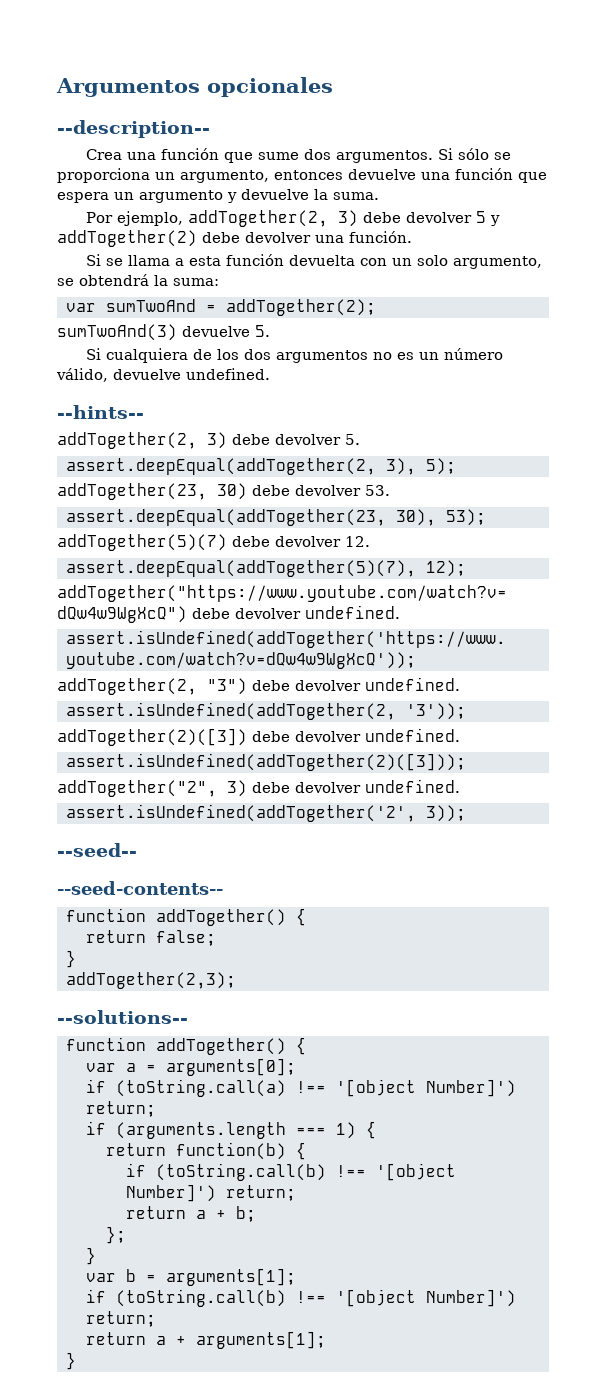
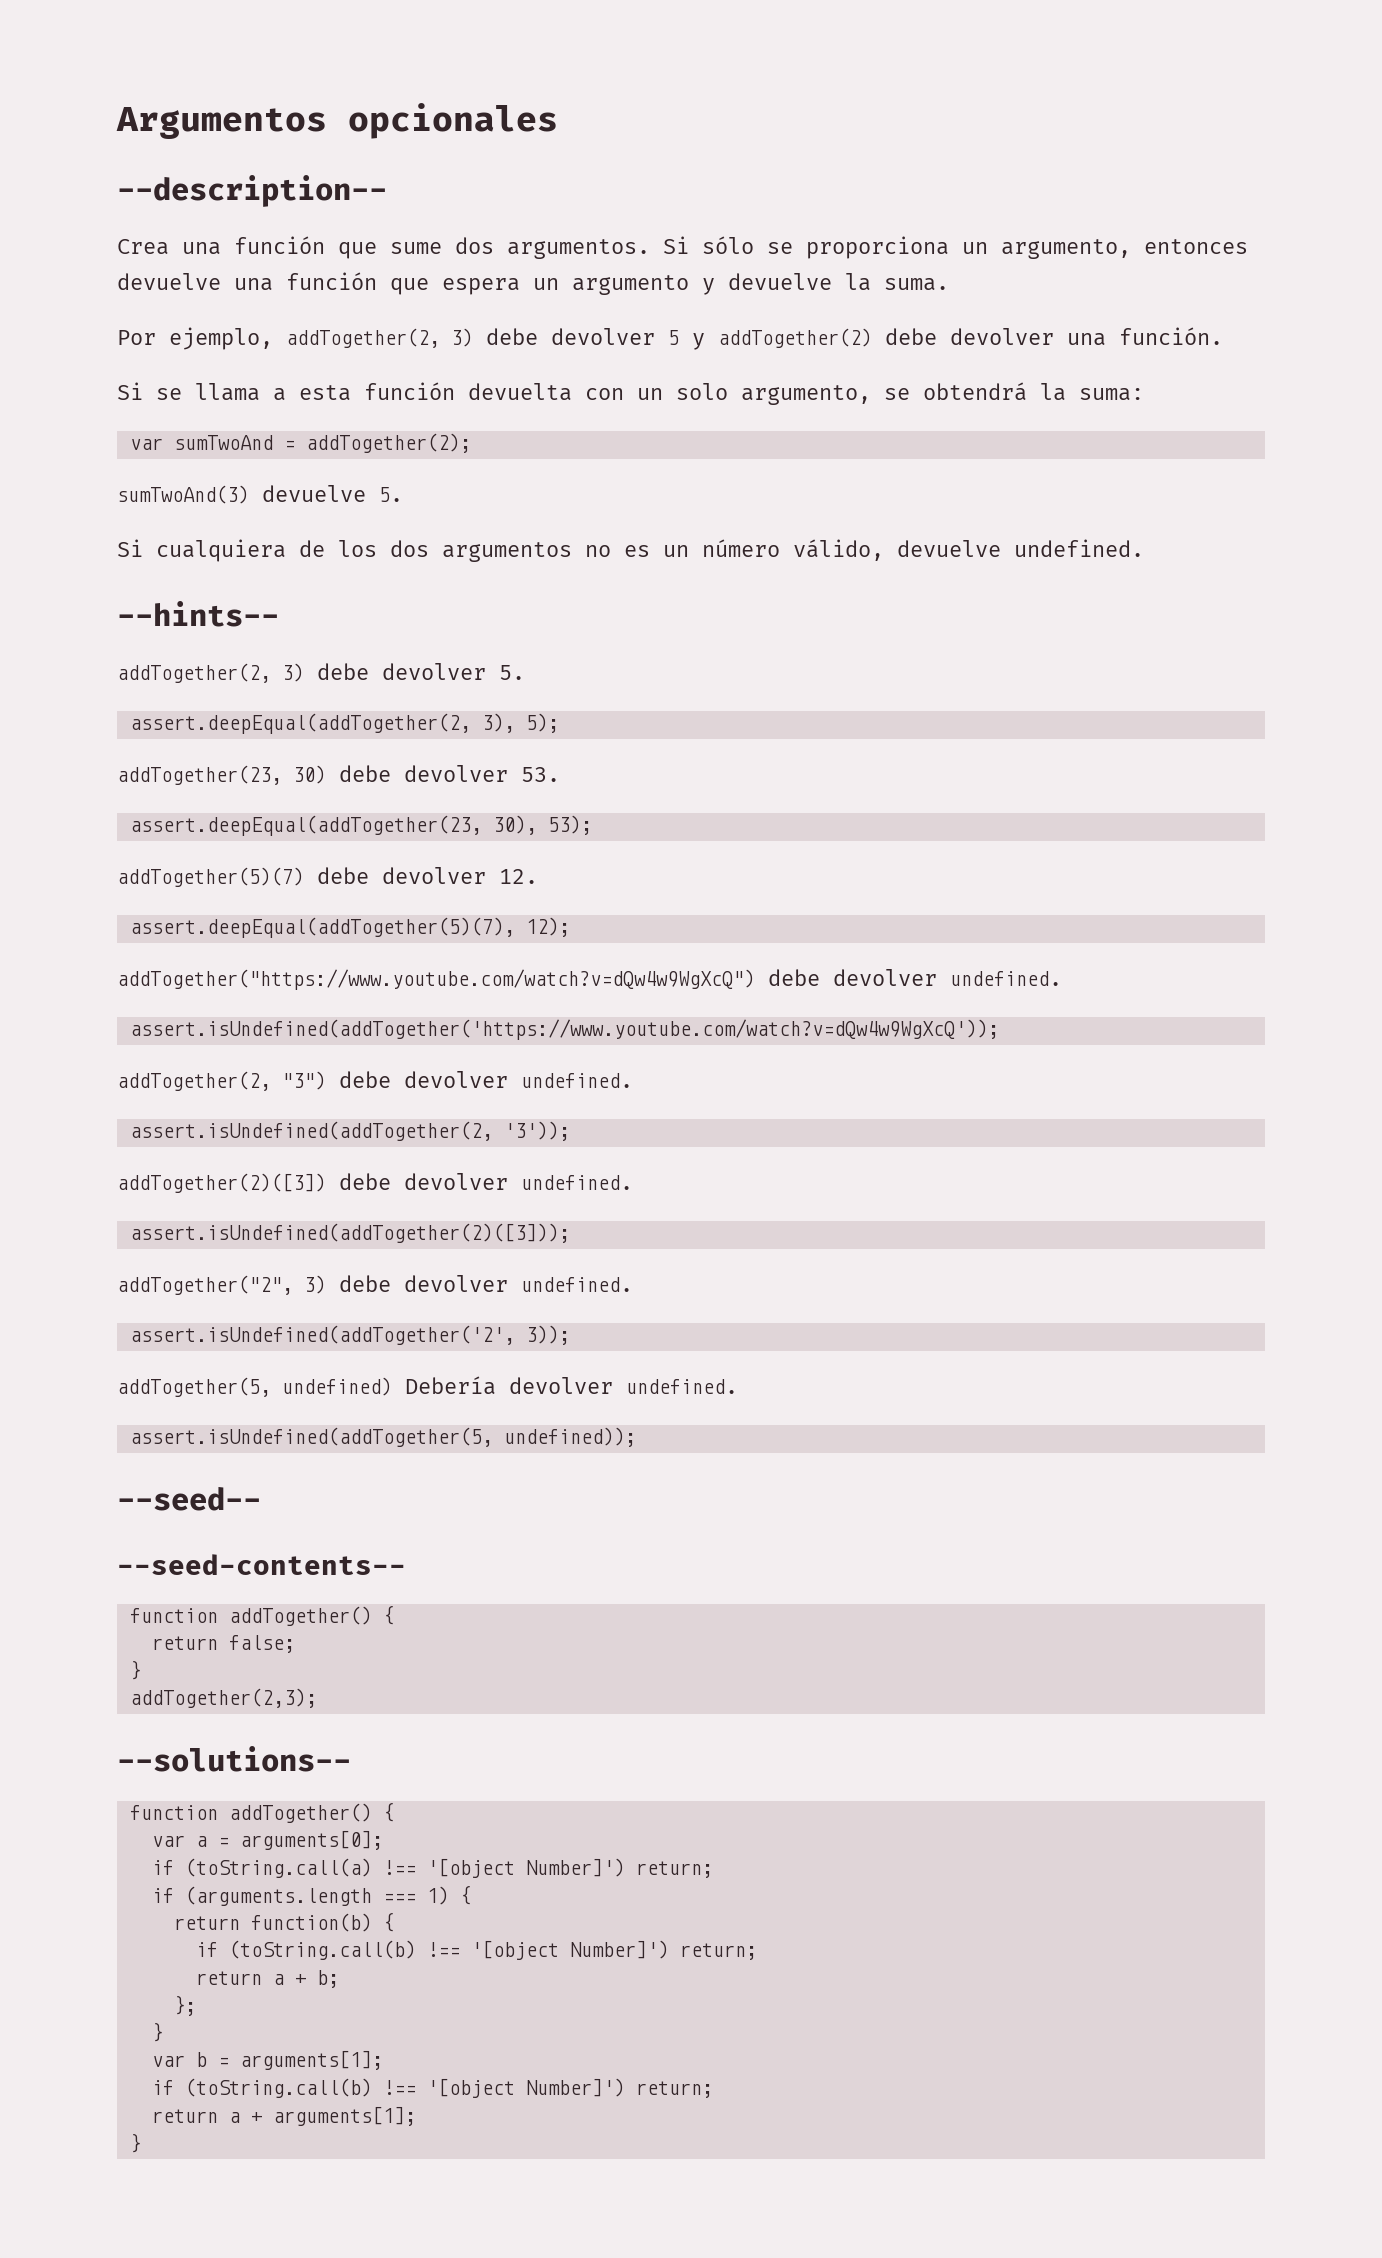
+ addTogether(5, undefined) Debería devolver undefined.
+ assert.isUndefined(addTogether(5, undefined));

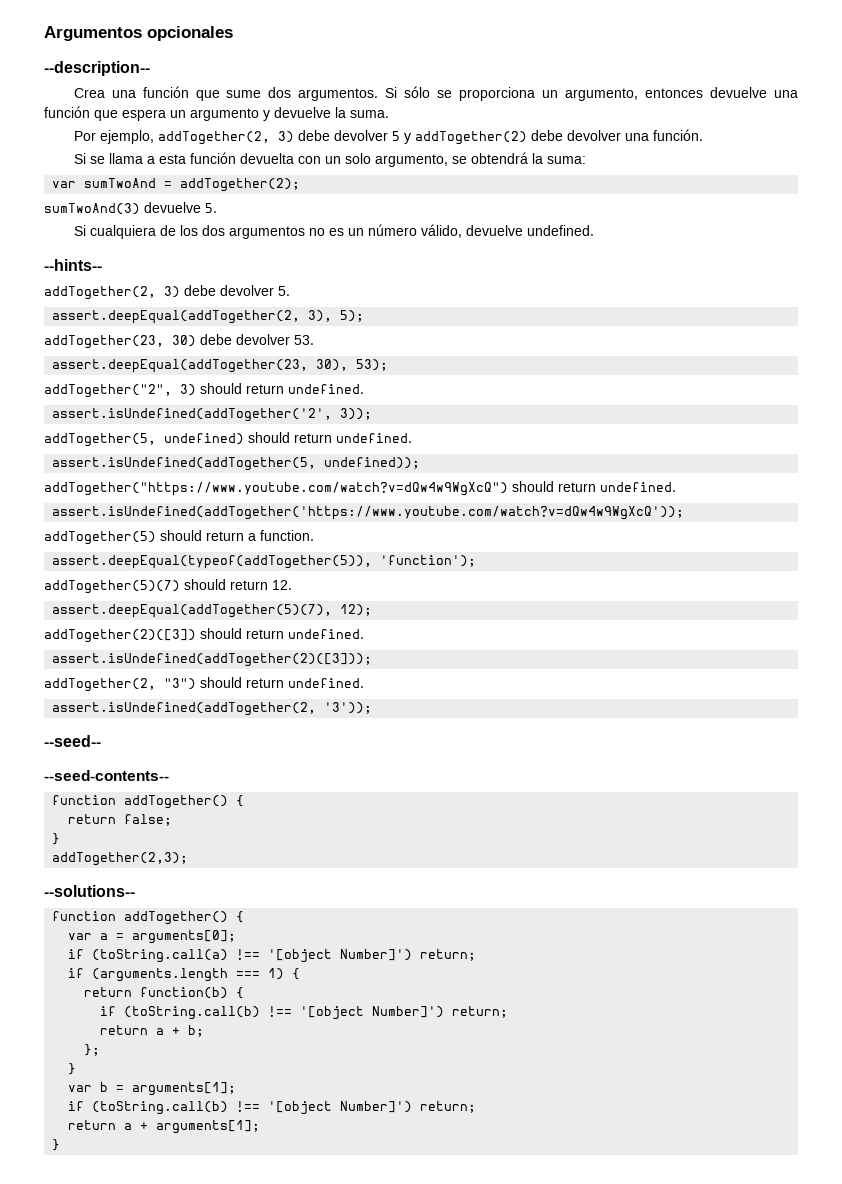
- addTogether(5)(7) debe devolver 12.
- assert.deepEqual(addTogether(5)(7), 12);
- addTogether("https://www.youtube.com/watch?v=dQw4w9WgXcQ") debe devolver undefined.
- assert.isUndefined(addTogether('https://www.youtube.com/watch?v=dQw4w9WgXcQ'));
- addTogether(2, "3") debe devolver undefined.
- assert.isUndefined(addTogether(2, '3'));
- addTogether(2)([3]) debe devolver undefined.
- assert.isUndefined(addTogether(2)([3]));
- addTogether("2", 3) debe devolver undefined.
+ addTogether("2", 3) should return undefined.
- addTogether(5, undefined) Debería devolver undefined.
+ addTogether(5, undefined) should return undefined.
+ addTogether("https://www.youtube.com/watch?v=dQw4w9WgXcQ") should return undefined.
+ assert.isUndefined(addTogether('https://www.youtube.com/watch?v=dQw4w9WgXcQ'));
+ addTogether(5) should return a function.
+ assert.deepEqual(typeof(addTogether(5)), 'function');
+ addTogether(5)(7) should return 12.
+ assert.deepEqual(addTogether(5)(7), 12);
+ addTogether(2)([3]) should return undefined.
+ assert.isUndefined(addTogether(2)([3]));
+ addTogether(2, "3") should return undefined.
+ assert.isUndefined(addTogether(2, '3'));

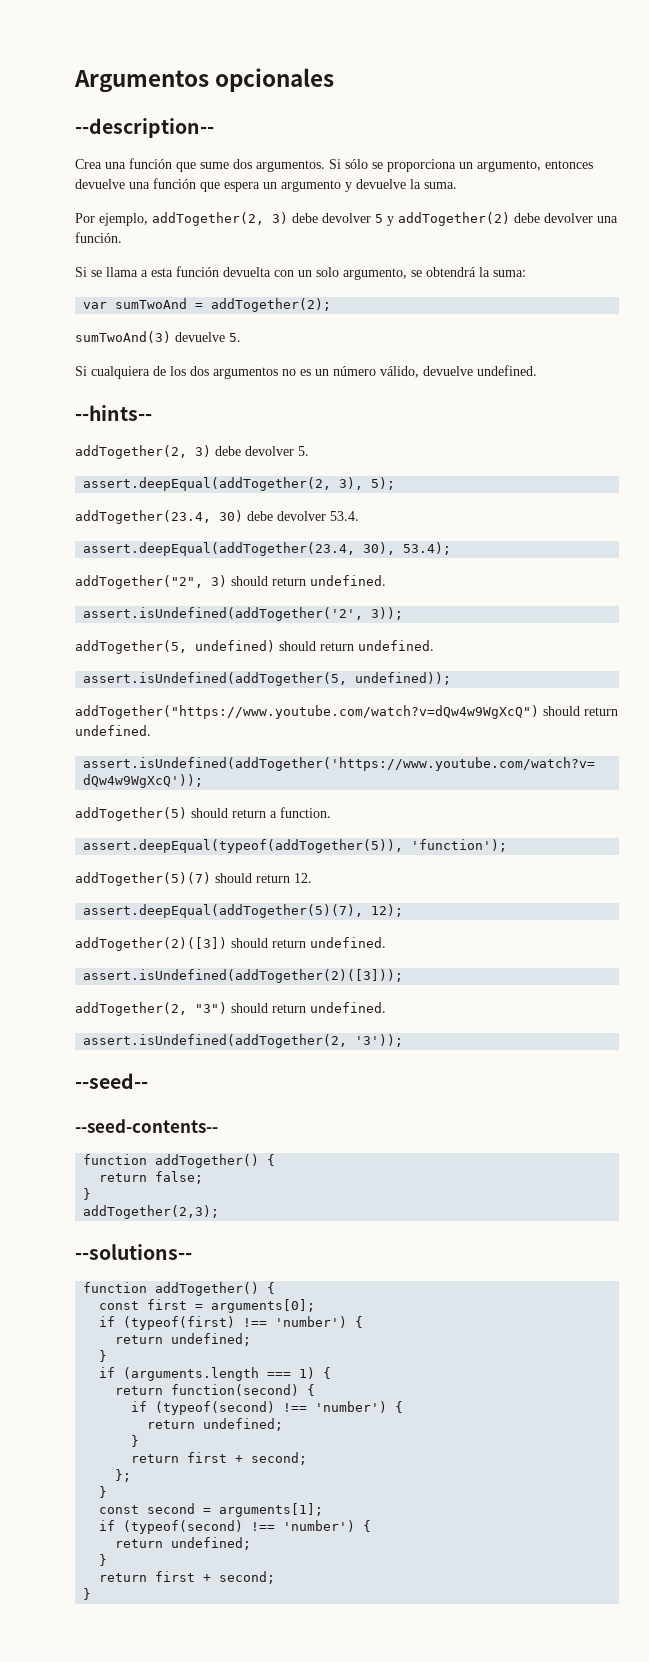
- addTogether(23, 30) debe devolver 53.
- assert.deepEqual(addTogether(23, 30), 53);
+ addTogether(23.4, 30) debe devolver 53.4.
+ assert.deepEqual(addTogether(23.4, 30), 53.4);
- var a = arguments[0];
+ const first = arguments[0];
- if (toString.call(a) !== '[object Number]') return;
+ if (typeof(first) !== 'number') {
+ return undefined;
+ }
- return function(b) {
- if (toString.call(b) !== '[object Number]') return;
- return a + b;
+ return function(second) {
+ if (typeof(second) !== 'number') {
+ return undefined;
+ }
+ return first + second;
- var b = arguments[1];
- if (toString.call(b) !== '[object Number]') return;
- return a + arguments[1];
+ const second = arguments[1];
+ if (typeof(second) !== 'number') {
+ return undefined;
+ }
+ return first + second;

